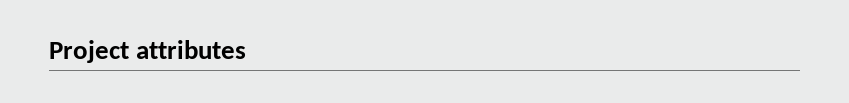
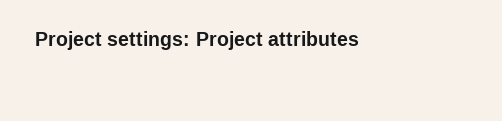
- Project attributes
+ Project settings: Project attributes

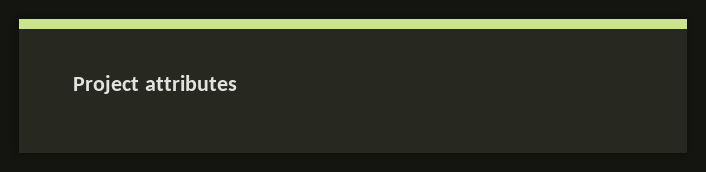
- Project settings: Project attributes
+ Project attributes

